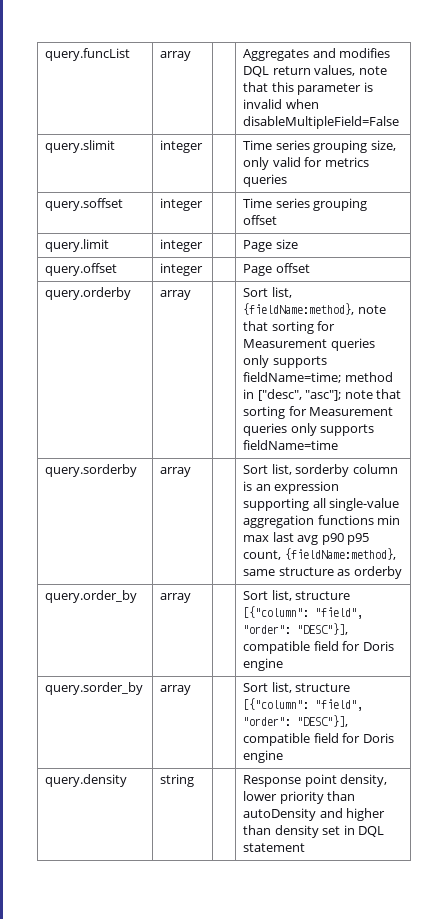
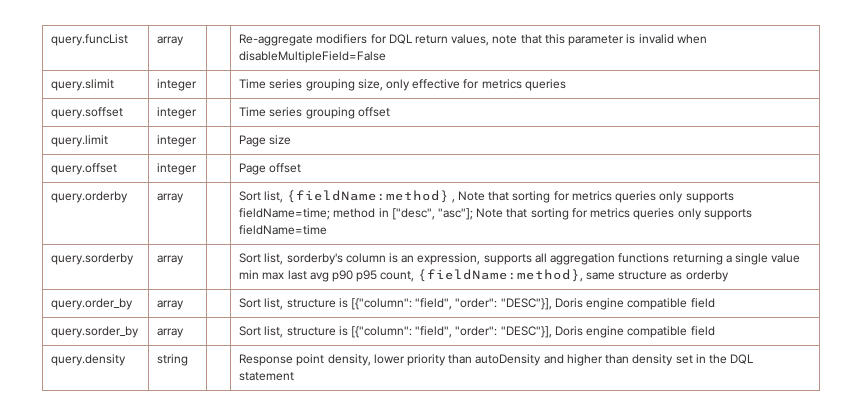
- query.funcList | array | | Aggregates and modifies DQL return values, note that this parameter is invalid when disableMultipleField=False
+ query.funcList | array | | Re-aggregate modifiers for DQL return values, note that this parameter is invalid when disableMultipleField=False
- query.slimit | integer | | Time series grouping size, only valid for metrics queries
+ query.slimit | integer | | Time series grouping size, only effective for metrics queries
- query.orderby | array | | Sort list, {fieldName:method}, note that sorting for Measurement queries only supports fieldName=time; method in ["desc", "asc"]; note that sorting for Measurement queries only supports fieldName=time
+ query.orderby | array | | Sort list, {fieldName:method} , Note that sorting for metrics queries only supports fieldName=time; method in ["desc", "asc"]; Note that sorting for metrics queries only supports fieldName=time
- query.sorderby | array | | Sort list, sorderby column is an expression supporting all single-value aggregation functions min max last avg p90 p95 count, {fieldName:method}, same structure as orderby
+ query.sorderby | array | | Sort list, sorderby's column is an expression, supports all aggregation functions returning a single value min max last avg p90 p95 count, {fieldName:method}, same structure as orderby
- query.order_by | array | | Sort list, structure [{"column": "field", "order": "DESC"}], compatible field for Doris engine
+ query.order_by | array | | Sort list, structure is [{"column": "field", "order": "DESC"}], Doris engine compatible field
- query.sorder_by | array | | Sort list, structure [{"column": "field", "order": "DESC"}], compatible field for Doris engine
+ query.sorder_by | array | | Sort list, structure is [{"column": "field", "order": "DESC"}], Doris engine compatible field
- query.density | string | | Response point density, lower priority than autoDensity and higher than density set in DQL statement
+ query.density | string | | Response point density, lower priority than autoDensity and higher than density set in the DQL statement

